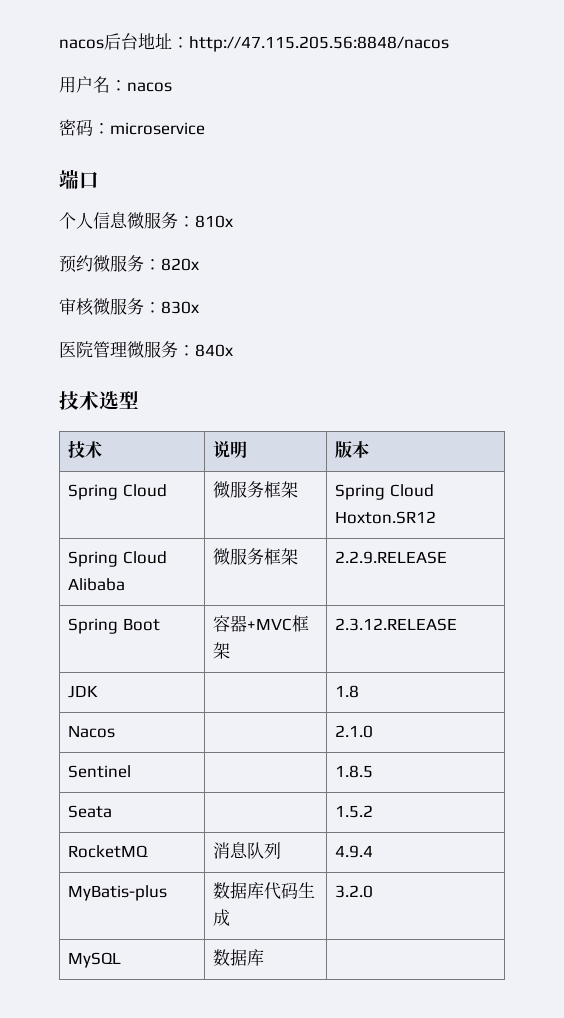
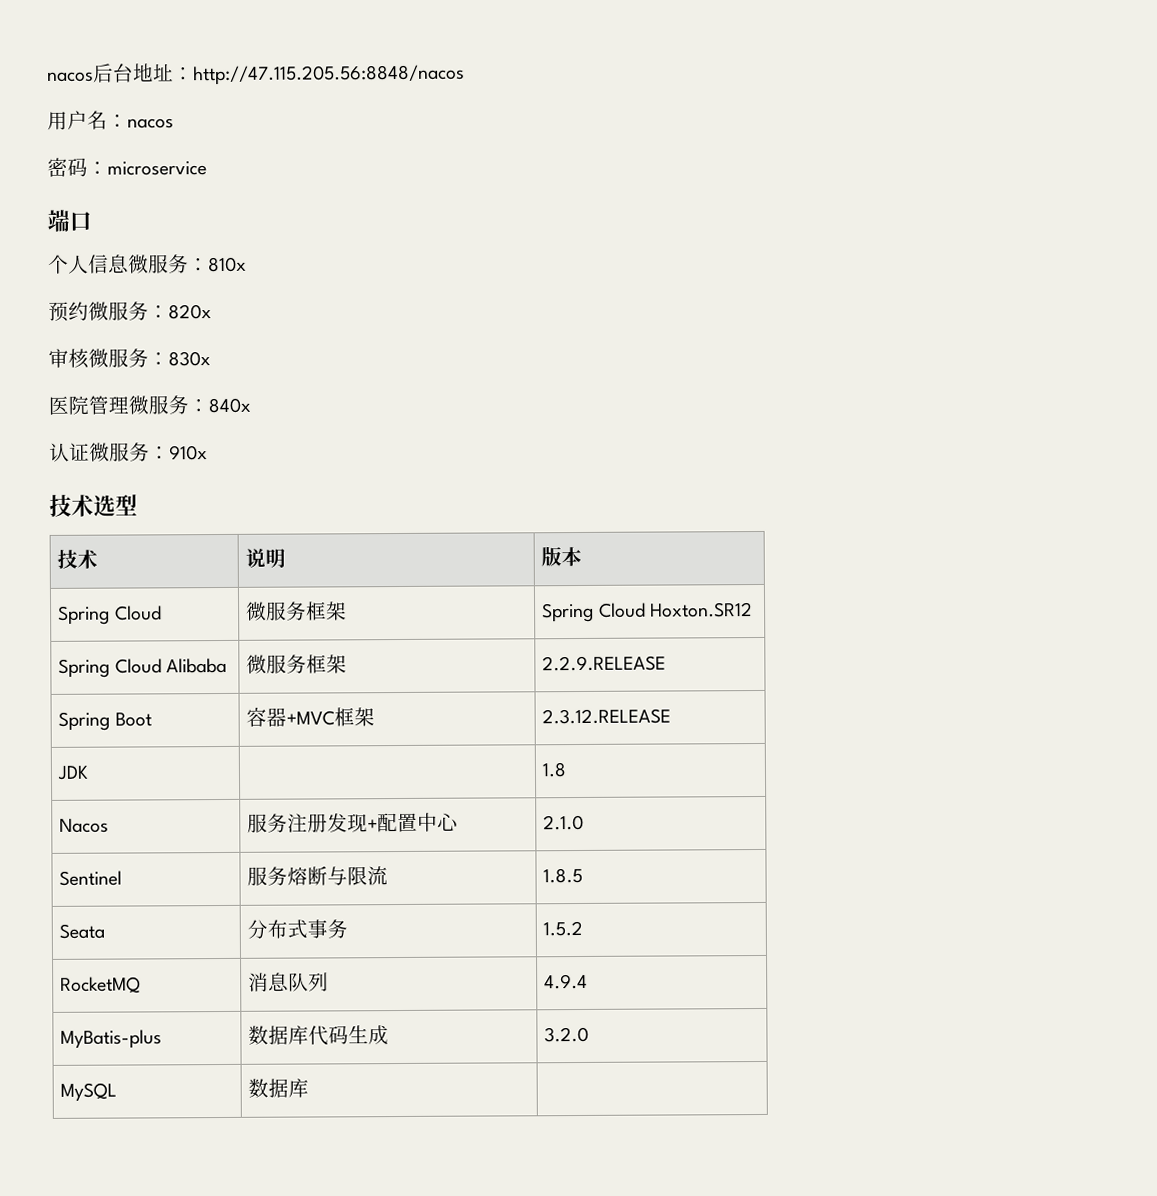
+ 认证微服务：910x
- Nacos | | 2.1.0
+ Nacos | 服务注册发现+配置中心 | 2.1.0
- Sentinel | | 1.8.5
+ Sentinel | 服务熔断与限流 | 1.8.5
- Seata | | 1.5.2
+ Seata | 分布式事务 | 1.5.2

